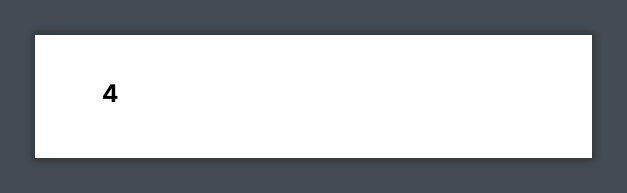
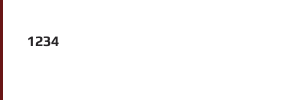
- 4
+ 1234

